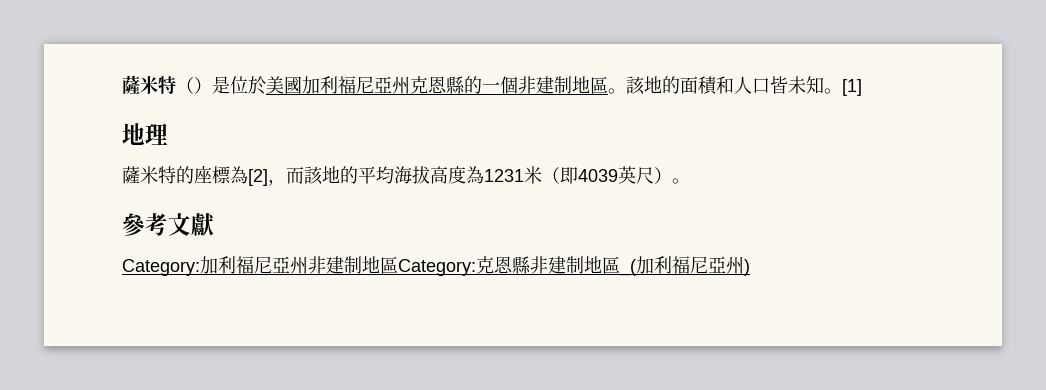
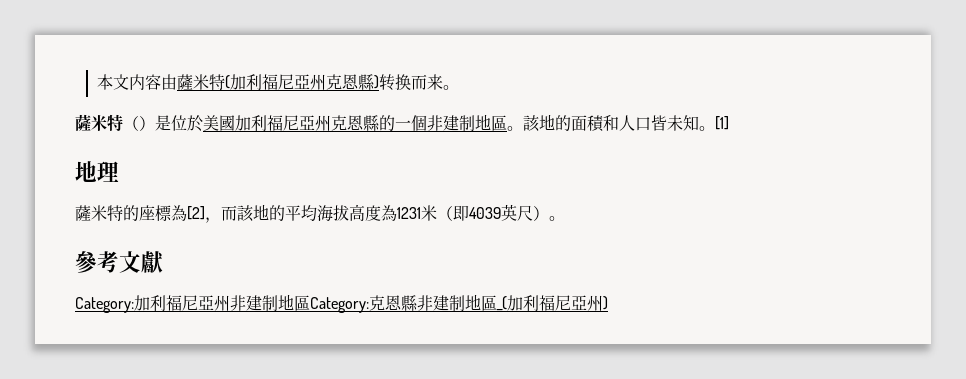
+ 本文内容由薩米特(加利福尼亞州克恩縣)转换而来。

